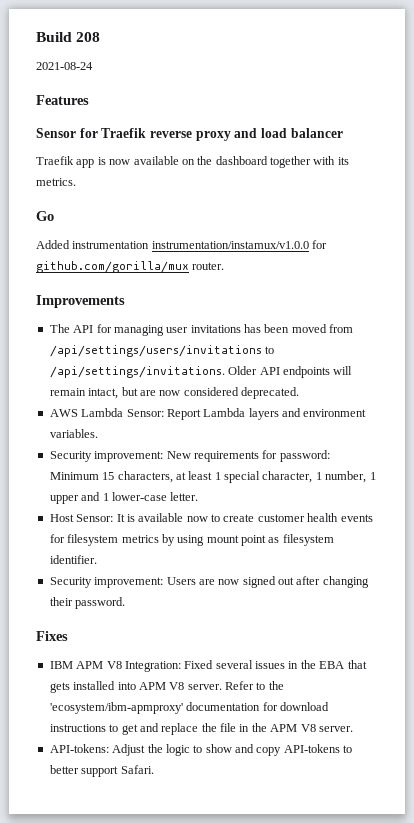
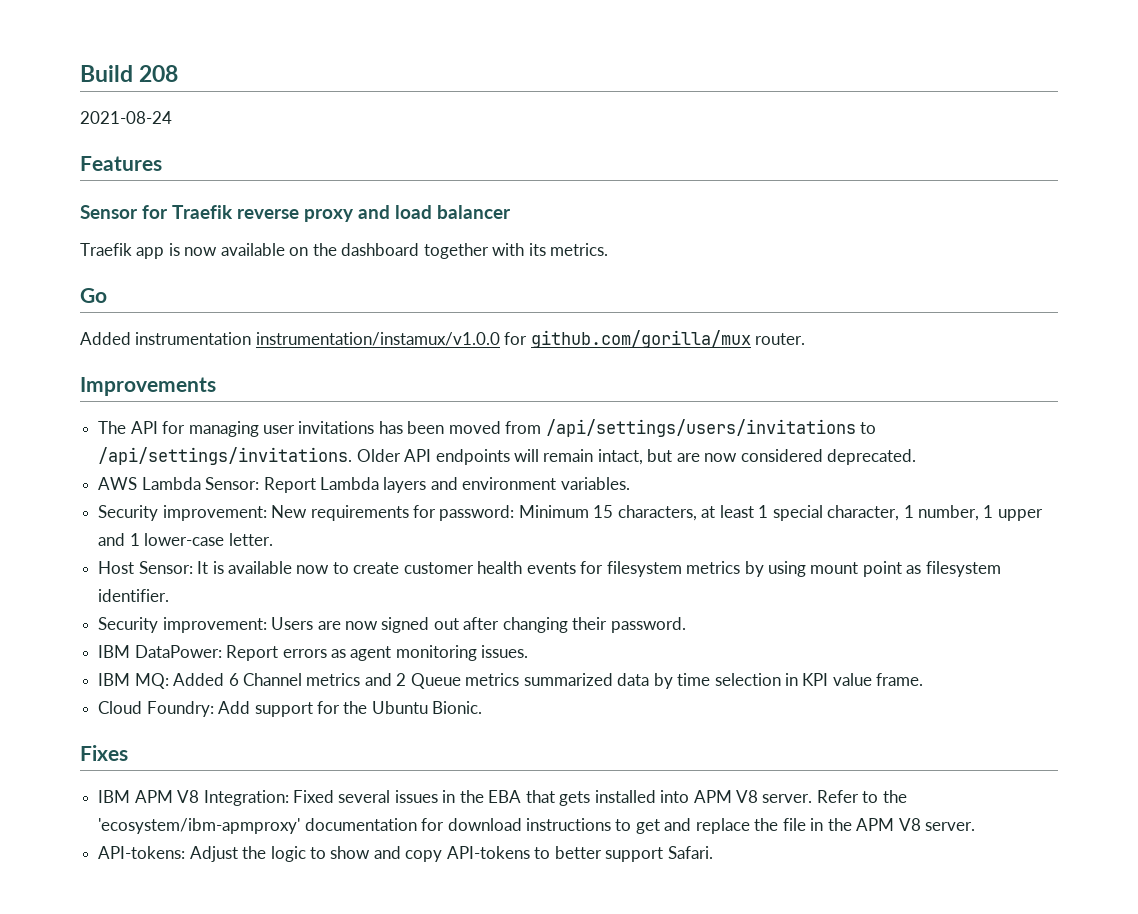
+ IBM DataPower: Report errors as agent monitoring issues.
+ IBM MQ: Added 6 Channel metrics and 2 Queue metrics summarized data by time selection in KPI value frame.
+ Cloud Foundry: Add support for the Ubuntu Bionic.

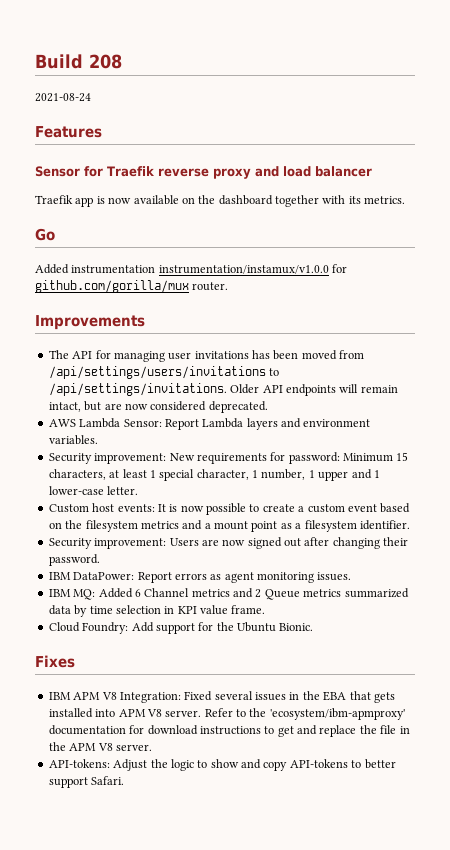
- Host Sensor: It is available now to create customer health events for filesystem metrics by using mount point as filesystem identifier.
+ Custom host events: It is now possible to create a custom event based on the filesystem metrics and a mount point as a filesystem identifier.

